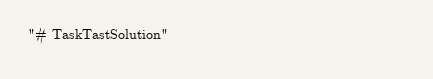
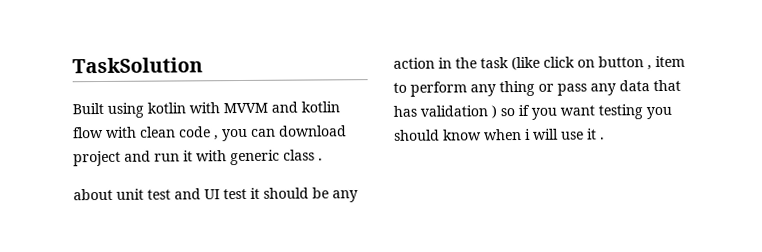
- "# TaskTastSolution"
+ TaskSolution
+ Built using kotlin with MVVM and kotlin flow with clean code , you can download project and run it with generic class .
+ about unit test and UI test it should be any action in the task (like click on button , item to perform any thing or pass any data that has validation ) so if you want testing you should know when i will use it .

